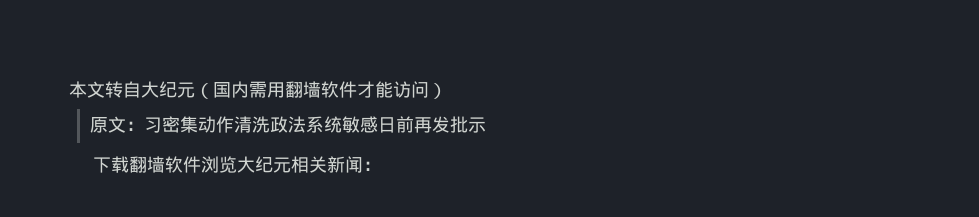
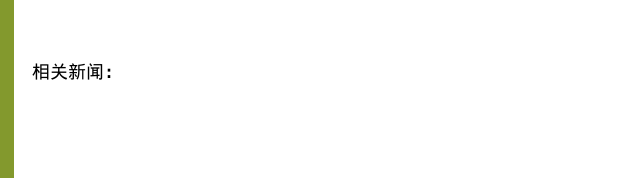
- 本文转自大纪元（国内需用翻墙软件才能访问）
- 原文：习密集动作清洗政法系统敏感日前再发批示
- 下载翻墙软件浏览大纪元相关新闻：
+ 相关新闻：

